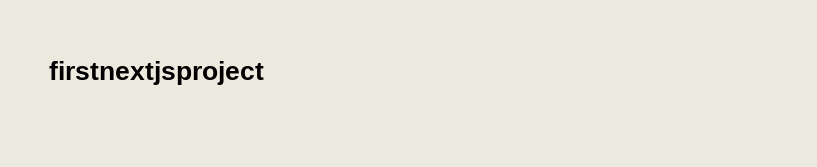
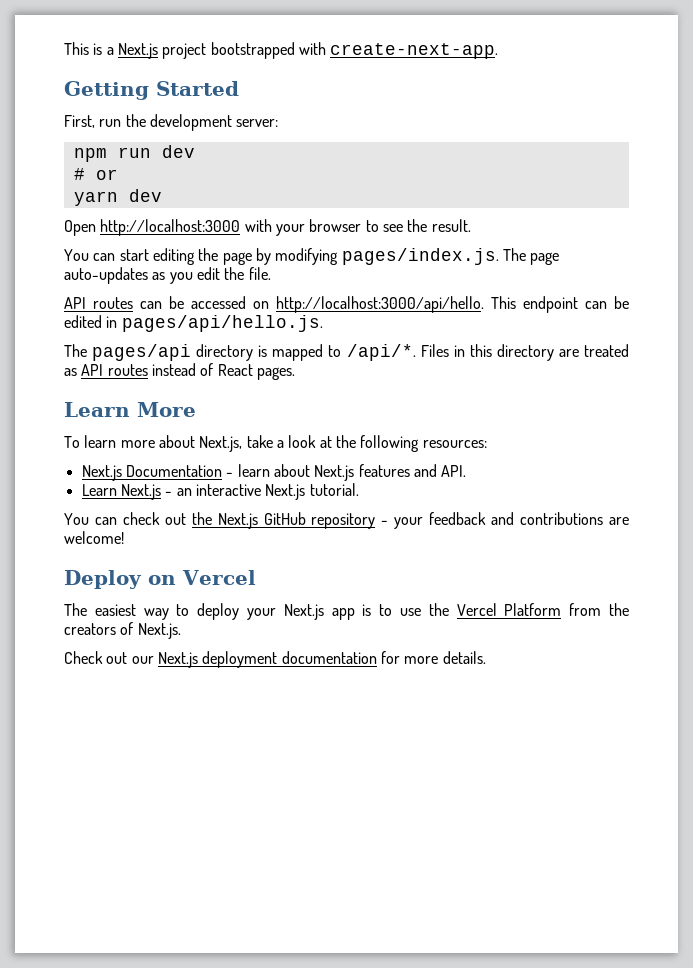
- firstnextjsproject
+ This is a Next.js project bootstrapped with create-next-app.
+ Getting Started
+ First, run the development server:
+ npm run dev
+ # or
+ yarn dev
+ Open http://localhost:3000 with your browser to see the result.
+ You can start editing the page by modifying pages/index.js. The page auto-updates as you edit the file.
+ API routes can be accessed on http://localhost:3000/api/hello. This endpoint can be edited in pages/api/hello.js.
+ The pages/api directory is mapped to /api/*. Files in this directory are treated as API routes instead of React pages.
+ Learn More
+ To learn more about Next.js, take a look at the following resources:
+ Next.js Documentation - learn about Next.js features and API.
+ Learn Next.js - an interactive Next.js tutorial.
+ You can check out the Next.js GitHub repository - your feedback and contributions are welcome!
+ Deploy on Vercel
+ The easiest way to deploy your Next.js app is to use the Vercel Platform from the creators of Next.js.
+ Check out our Next.js deployment documentation for more details.

